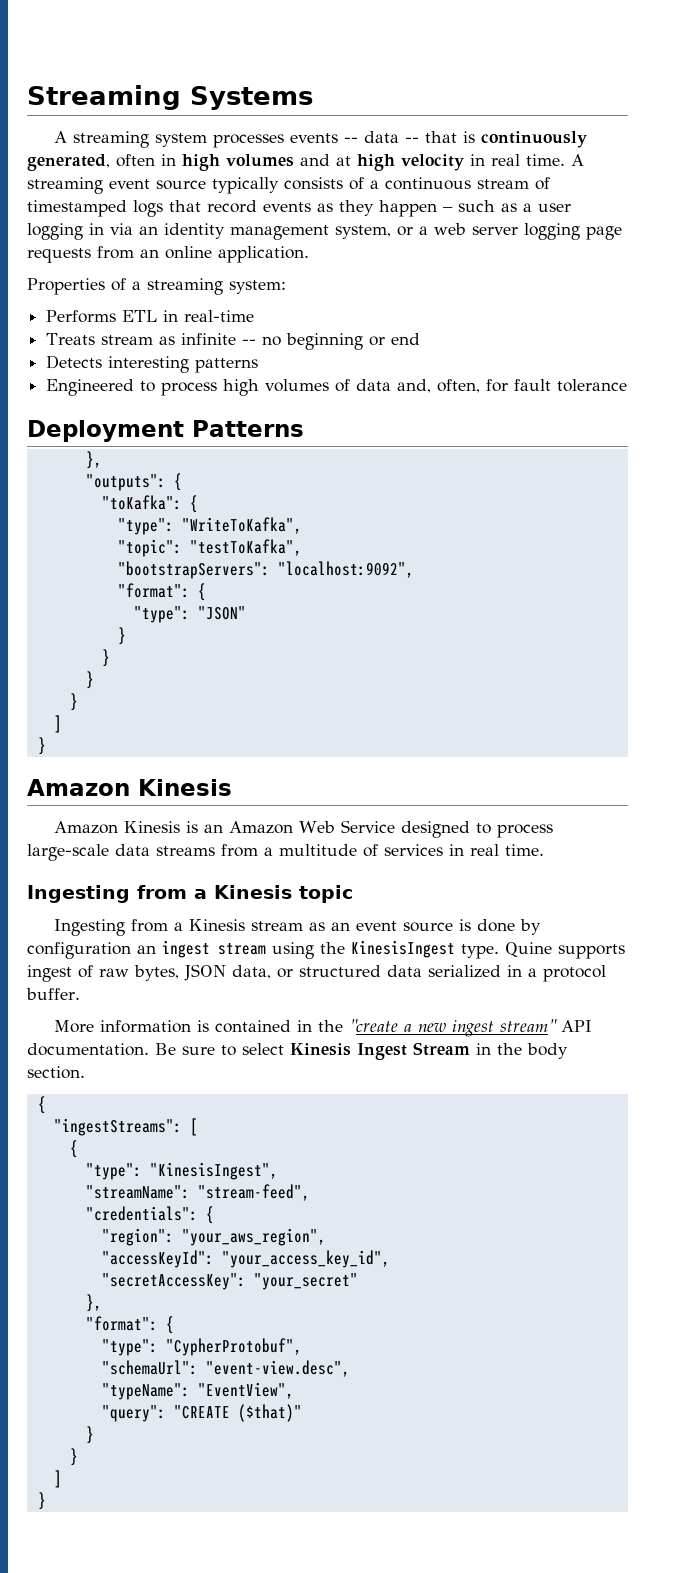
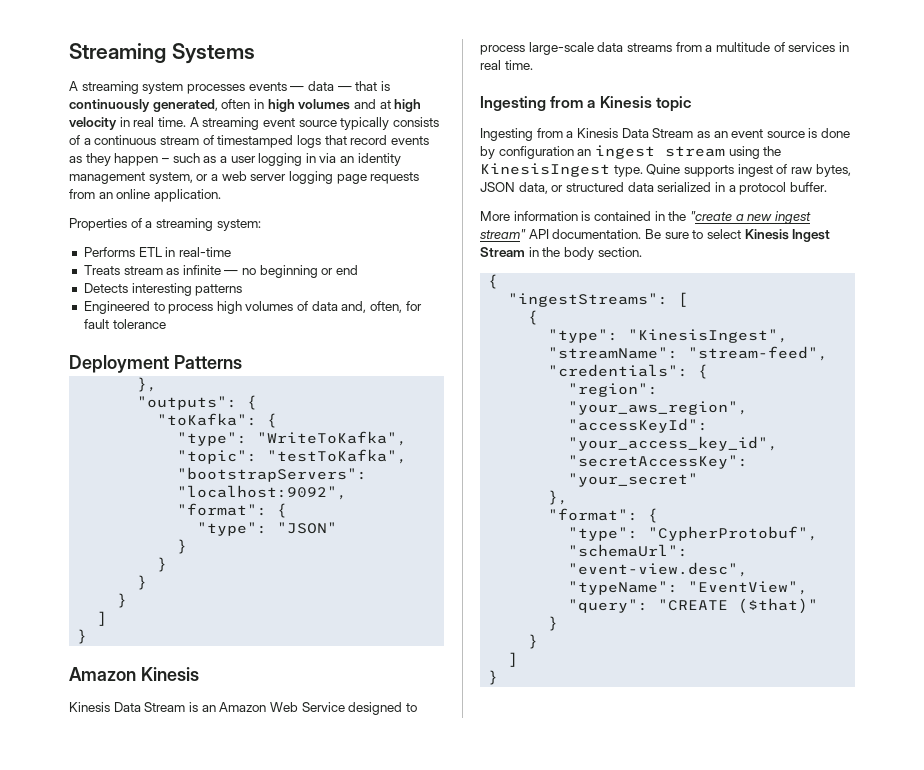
- A streaming system processes events -- data -- that is continuously generated, often in high volumes and at high velocity in real time.
+ A streaming system processes events — data — that is continuously generated, often in high volumes and at high velocity in real time.
- Treats stream as infinite -- no beginning or end
+ Treats stream as infinite — no beginning or end
- Amazon Kinesis is an Amazon Web Service designed to process large-scale data streams from a multitude of services in real time.
+ Kinesis Data Stream is an Amazon Web Service designed to process large-scale data streams from a multitude of services in real time.
- Ingesting from a Kinesis stream as an event source is done by configuration an ingest stream using the KinesisIngest type.
+ Ingesting from a Kinesis Data Stream as an event source is done by configuration an ingest stream using the KinesisIngest type.

